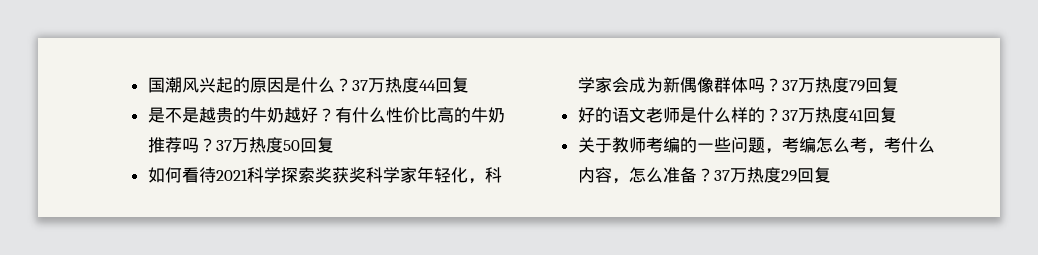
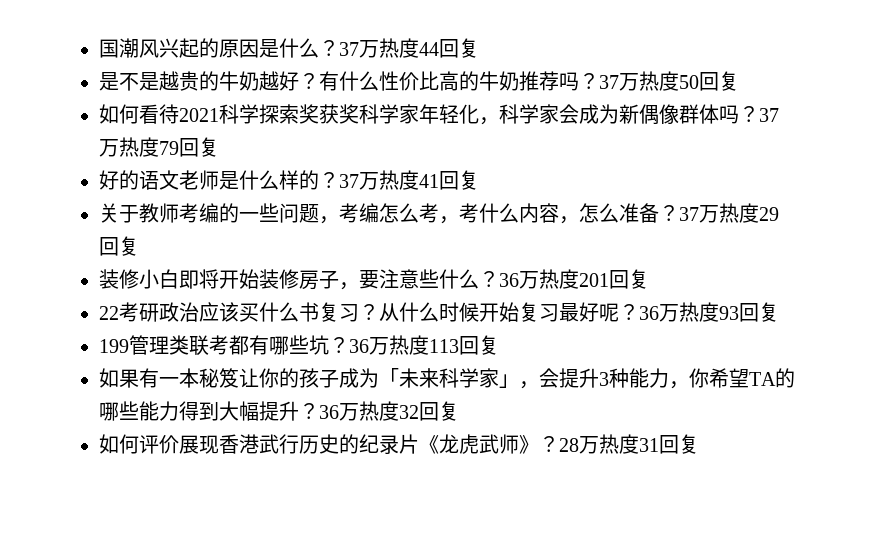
+ 装修小白即将开始装修房子，要注意些什么？36万热度201回复
+ 22考研政治应该买什么书复习？从什么时候开始复习最好呢？36万热度93回复
+ 199管理类联考都有哪些坑？36万热度113回复
+ 如果有一本秘笈让你的孩子成为「未来科学家」，会提升3种能力，你希望TA的哪些能力得到大幅提升？36万热度32回复
+ 如何评价展现香港武行历史的纪录片《龙虎武师》？28万热度31回复

